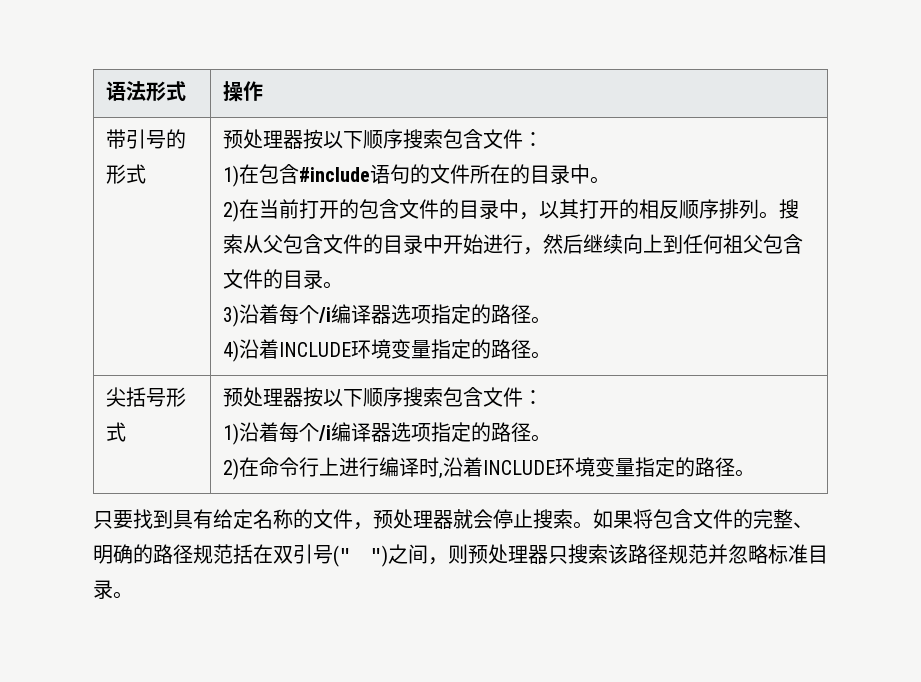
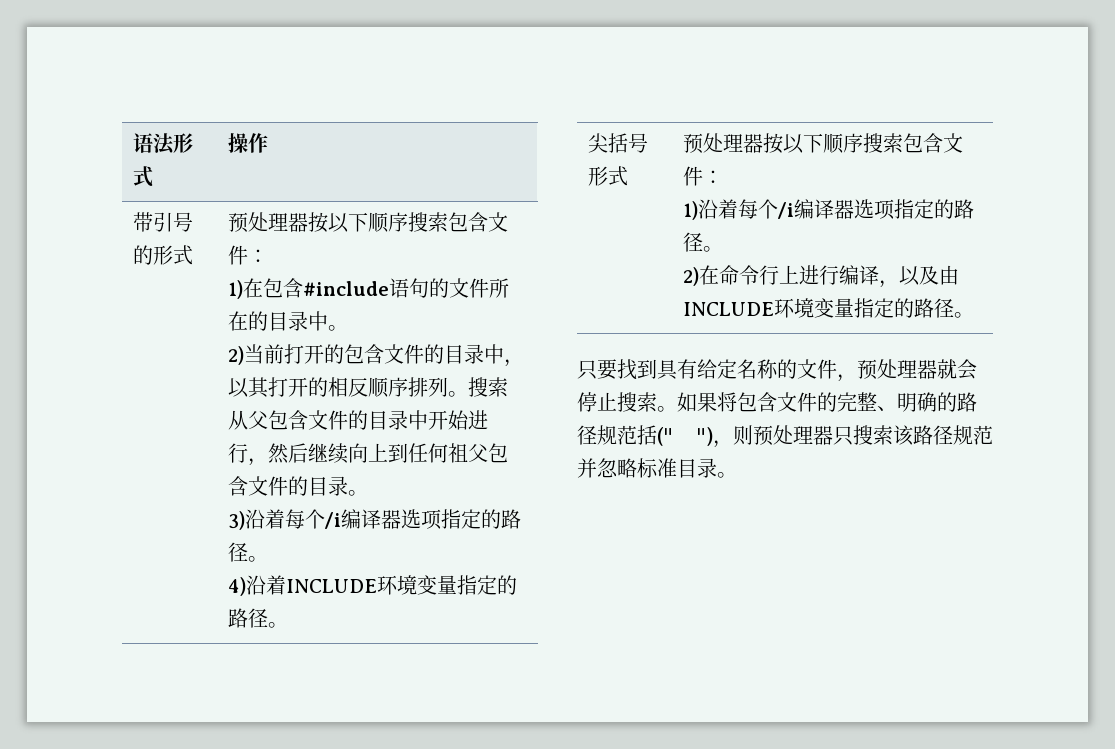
- 2)在当前打开的包含文件的目录中，以其打开的相反顺序排列。
+ 2)当前打开的包含文件的目录中，以其打开的相反顺序排列。
  尖括号形式 | 预处理器按以下顺序搜索包含文件：
  1)沿着每个/i编译器选项指定的路径。
- 2)在命令行上进行编译时,沿着INCLUDE环境变量指定的路径。
+ 2)在命令行上进行编译，以及由INCLUDE环境变量指定的路径。
- 如果将包含文件的完整、明确的路径规范括在双引号(" ")之间，则预处理器只搜索该路径规范并忽略标准目录。
+ 如果将包含文件的完整、明确的路径规范括(" ")，则预处理器只搜索该路径规范并忽略标准目录。

